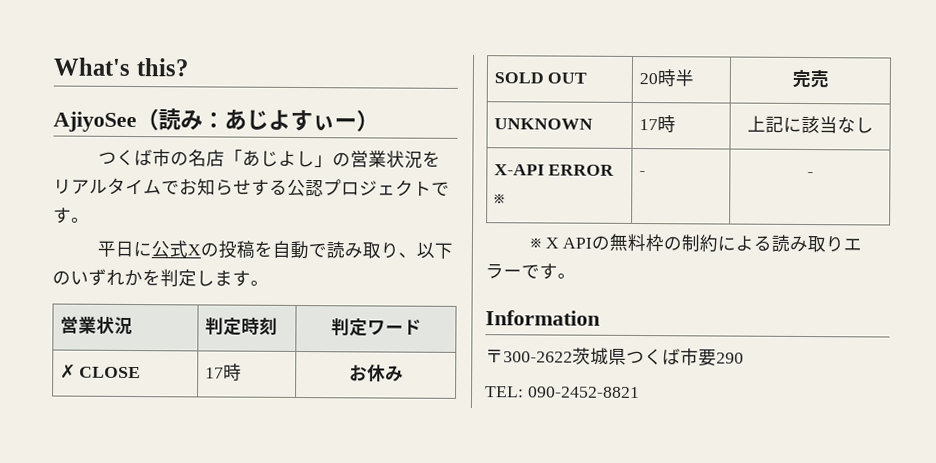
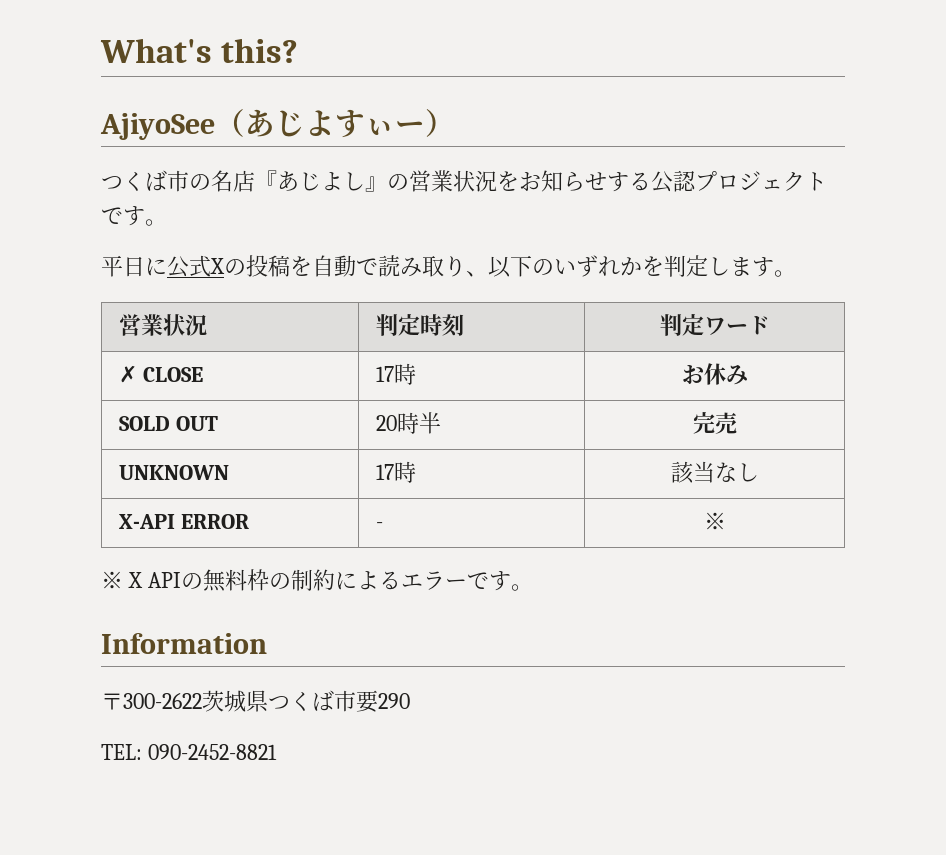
- AjiyoSee（読み：あじよすぃー）
+ AjiyoSee（あじよすぃー）
- つくば市の名店「あじよし」の営業状況をリアルタイムでお知らせする公認プロジェクトです。
+ つくば市の名店『あじよし』の営業状況をお知らせする公認プロジェクトです。
- UNKNOWN | 17時 | 上記に該当なし
+ UNKNOWN | 17時 | 該当なし
- X-API ERROR ※ | - | -
+ X-API ERROR | - | ※
- ※ X APIの無料枠の制約による読み取りエラーです。
+ ※ X APIの無料枠の制約によるエラーです。

